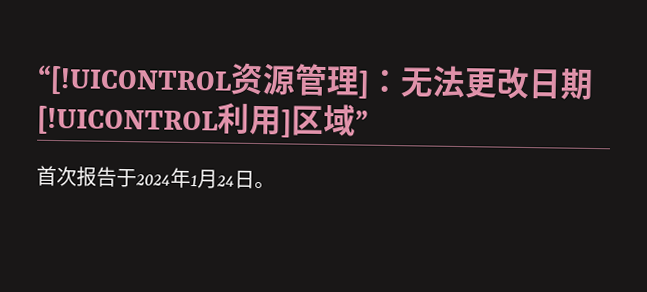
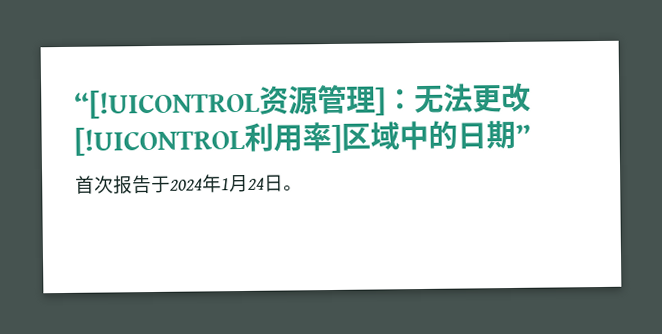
- “[!UICONTROL资源管理]：无法更改日期[!UICONTROL利用]区域”
+ “[!UICONTROL资源管理]：无法更改[!UICONTROL利用率]区域中的日期”

